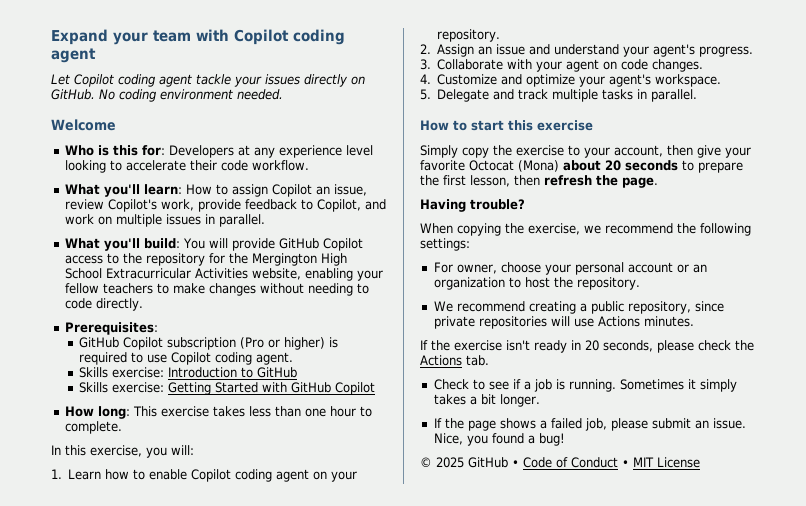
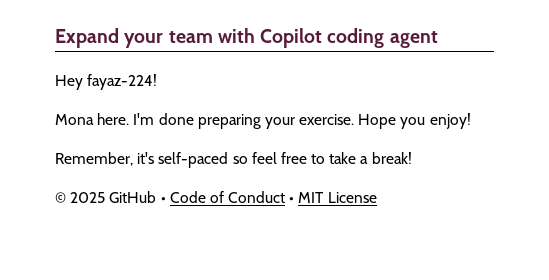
- Let Copilot coding agent tackle your issues directly on GitHub. No coding environment needed.
- Welcome
- Who is this for: Developers at any experience level looking to accelerate their code workflow.
- What you'll learn: How to assign Copilot an issue, review Copilot's work, provide feedback to Copilot, and work on multiple issues in parallel.
- What you'll build: You will provide GitHub Copilot access to the repository for the Mergington High School Extracurricular Activities website, enabling your fellow teachers to make changes without needing to code directly.
- Prerequisites:
- GitHub Copilot subscription (Pro or higher) is required to use Copilot coding agent.
- Skills exercise: Introduction to GitHub
- Skills exercise: Getting Started with GitHub Copilot
- How long: This exercise takes less than one hour to complete.
- In this exercise, you will:
- 1. Learn how to enable Copilot coding agent on your repository.
- 2. Assign an issue and understand your agent's progress.
- 3. Collaborate with your agent on code changes.
- 4. Customize and optimize your agent's workspace.
- 5. Delegate and track multiple tasks in parallel.
- How to start this exercise
- Simply copy the exercise to your account, then give your favorite Octocat (Mona) about 20 seconds to prepare the first lesson, then refresh the page.
- Having trouble?
- When copying the exercise, we recommend the following settings:
- For owner, choose your personal account or an organization to host the repository.
- We recommend creating a public repository, since private repositories will use Actions minutes.
- If the exercise isn't ready in 20 seconds, please check the Actions tab.
- Check to see if a job is running. Sometimes it simply takes a bit longer.
- If the page shows a failed job, please submit an issue. Nice, you found a bug!
+ Hey fayaz-224!
+ Mona here. I'm done preparing your exercise. Hope you enjoy!
+ Remember, it's self-paced so feel free to take a break!

